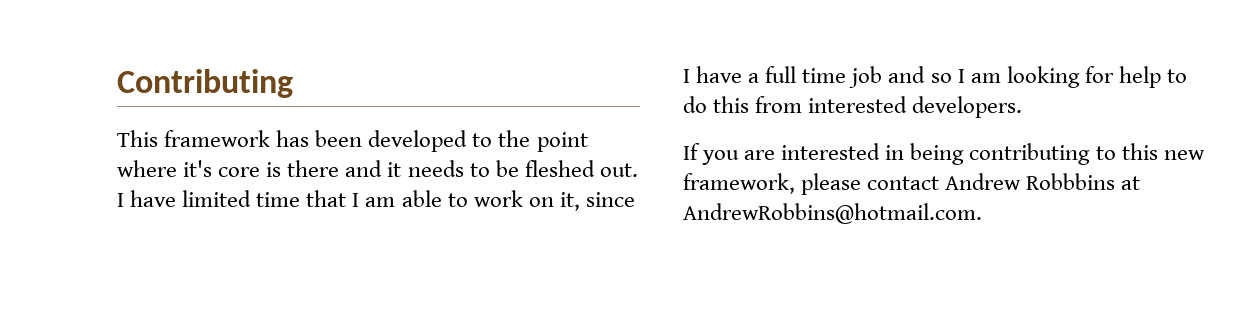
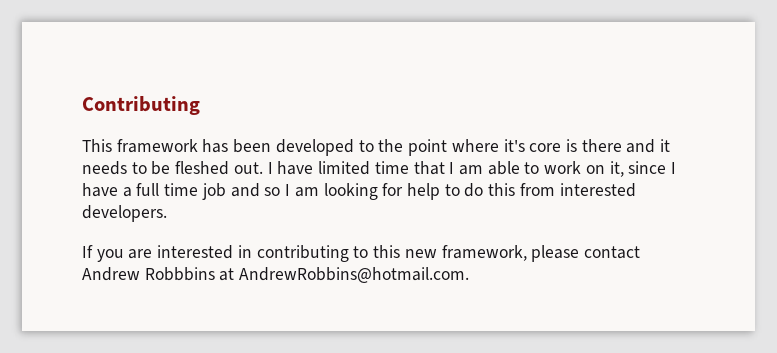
- If you are interested in being contributing to this new framework, please contact Andrew Robbbins at AndrewRobbins@hotmail.com.
+ If you are interested in contributing to this new framework, please contact Andrew Robbbins at AndrewRobbins@hotmail.com.

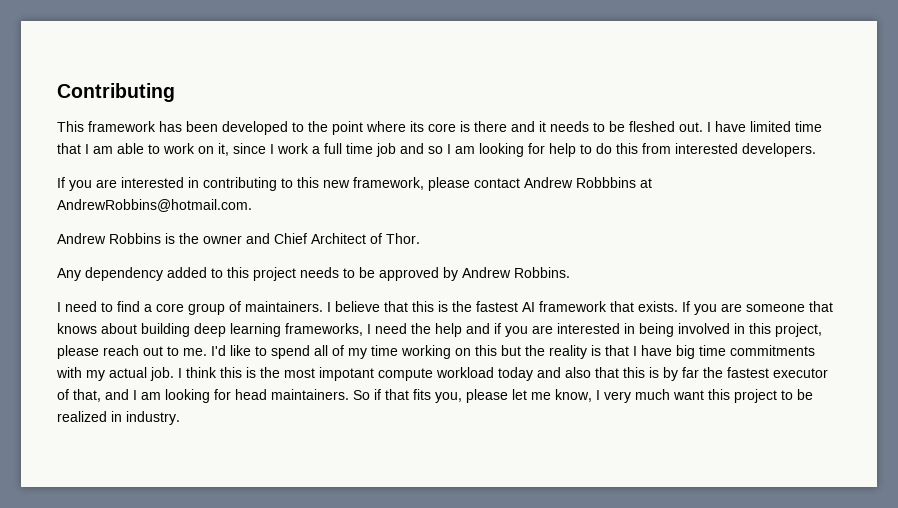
- This framework has been developed to the point where it's core is there and it needs to be fleshed out.
+ This framework has been developed to the point where its core is there and it needs to be fleshed out.
- I have limited time that I am able to work on it, since I have a full time job and so I am looking for help to do this from interested developers.
+ I have limited time that I am able to work on it, since I work a full time job and so I am looking for help to do this from interested developers.
+ Andrew Robbins is the owner and Chief Architect of Thor.
+ Any dependency added to this project needs to be approved by Andrew Robbins.
+ I need to find a core group of maintainers. I believe that this is the fastest AI framework that exists. If you are someone that knows about building deep learning frameworks, I need the help and if you are interested in being involved in this project, please reach out to me. I'd like to spend all of my time working on this but the reality is that I have big time commitments with my actual job. I think this is the most impotant compute workload today and also that this is by far the fastest executor of that, and I am looking for head maintainers. So if that fits you, please let me know, I very much want this project to be realized in industry.

